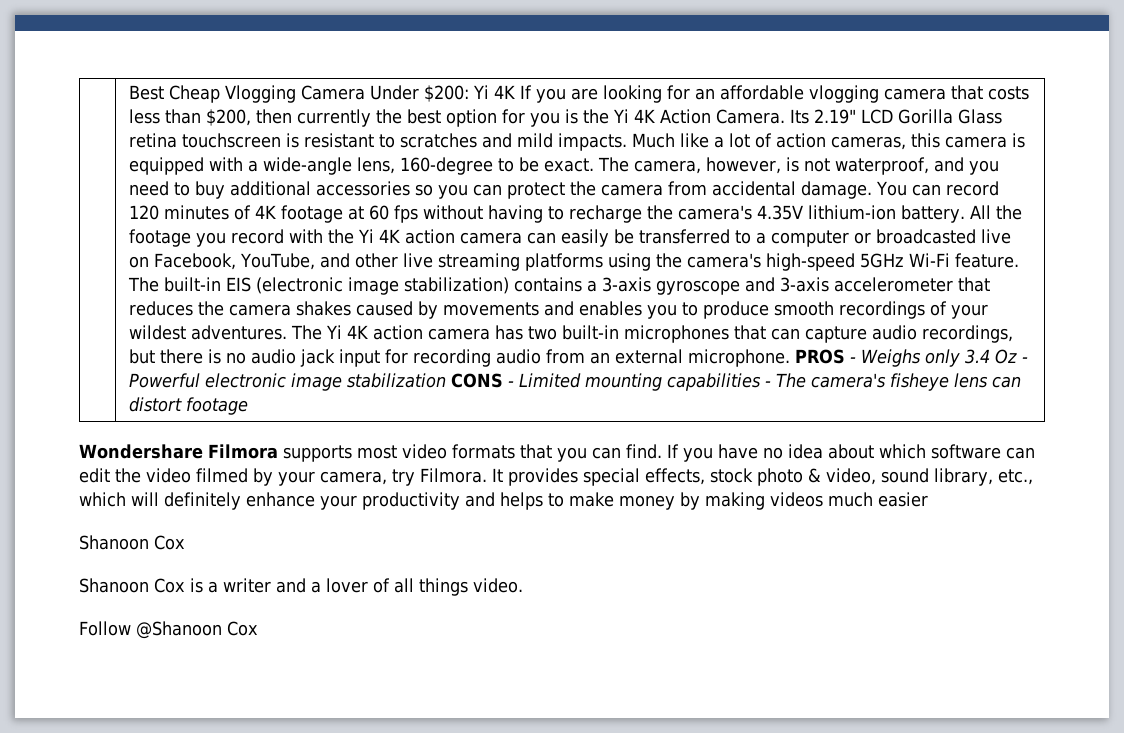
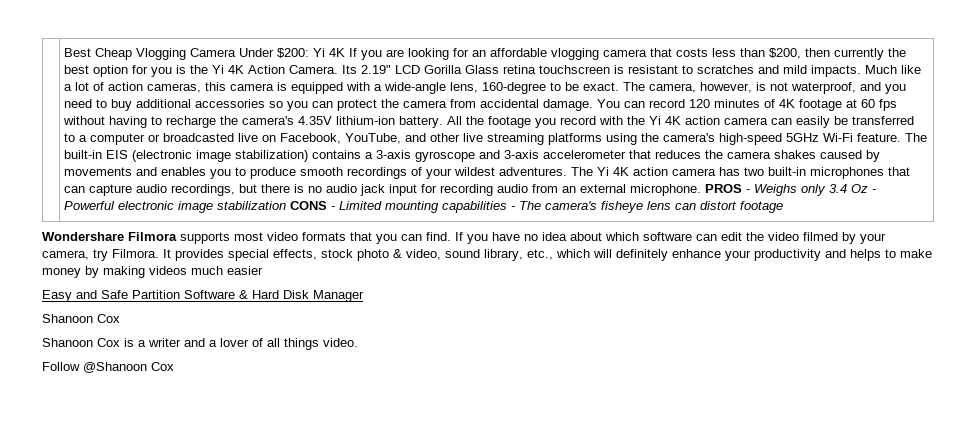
+ Easy and Safe Partition Software & Hard Disk Manager

